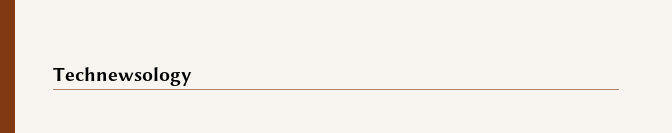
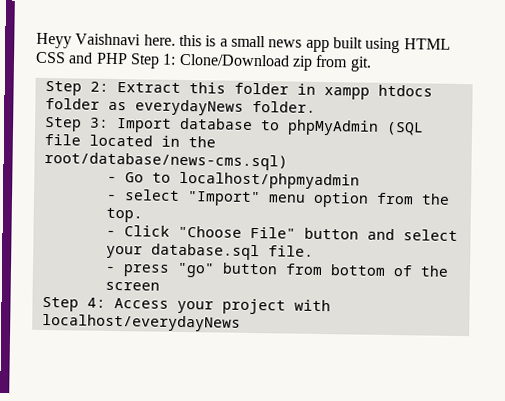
- Technewsology
+ Heyy Vaishnavi here. this is a small news app built using HTML CSS and PHP Step 1: Clone/Download zip from git.
+ Step 2: Extract this folder in xampp htdocs folder as everydayNews folder.
+ Step 3: Import database to phpMyAdmin (SQL file located in the root/database/news-cms.sql)
+ - Go to localhost/phpmyadmin
+ - select "Import" menu option from the top.
+ - Click "Choose File" button and select your database.sql file.
+ - press "go" button from bottom of the screen
+ Step 4: Access your project with localhost/everydayNews

